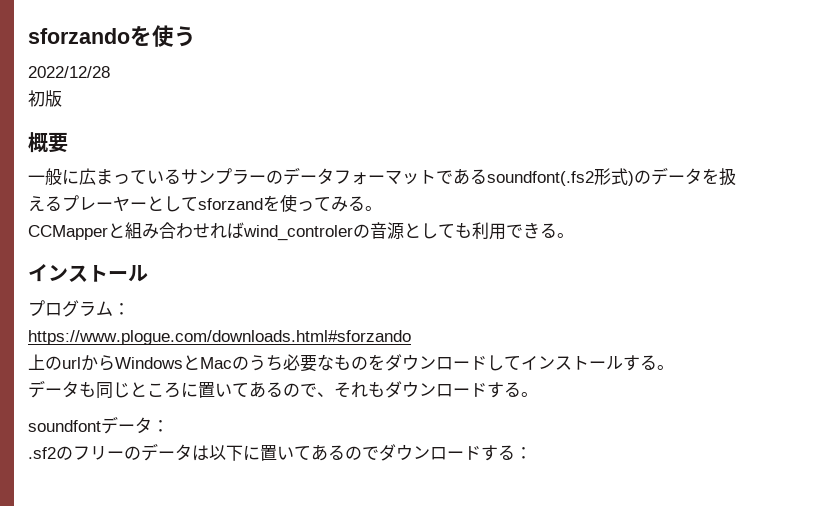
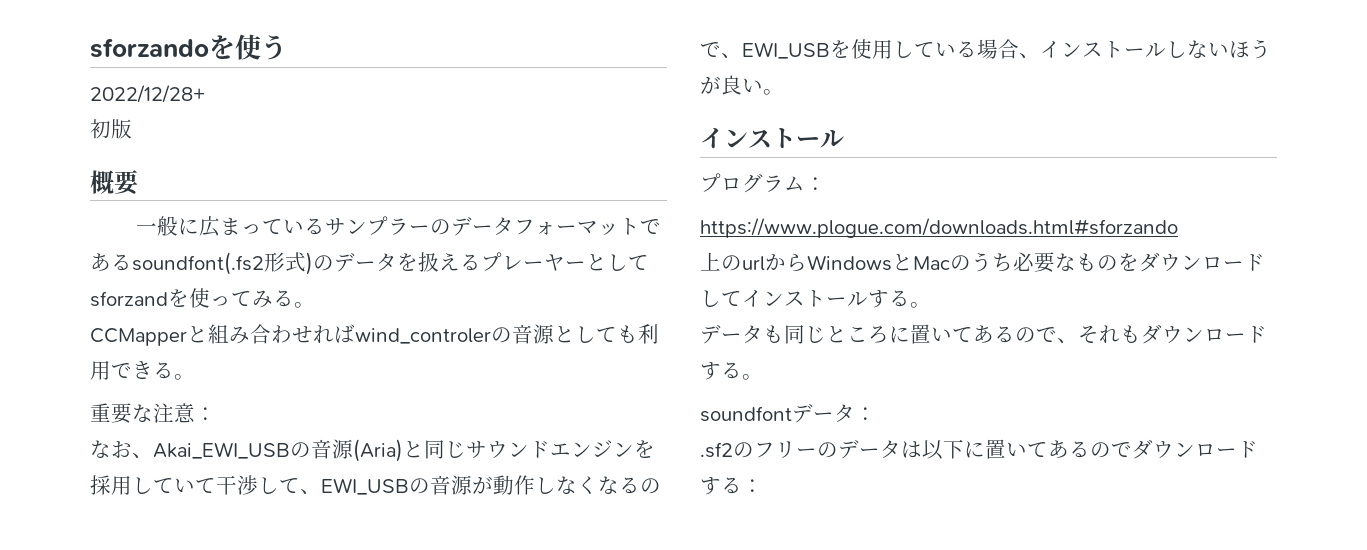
- 2022/12/28
+ 2022/12/28+
+ 重要な注意：
+ なお、Akai_EWI_USBの音源(Aria)と同じサウンドエンジンを採用していて干渉して、EWI_USBの音源が動作しなくなるので、EWI_USBを使用している場合、インストールしないほうが良い。

